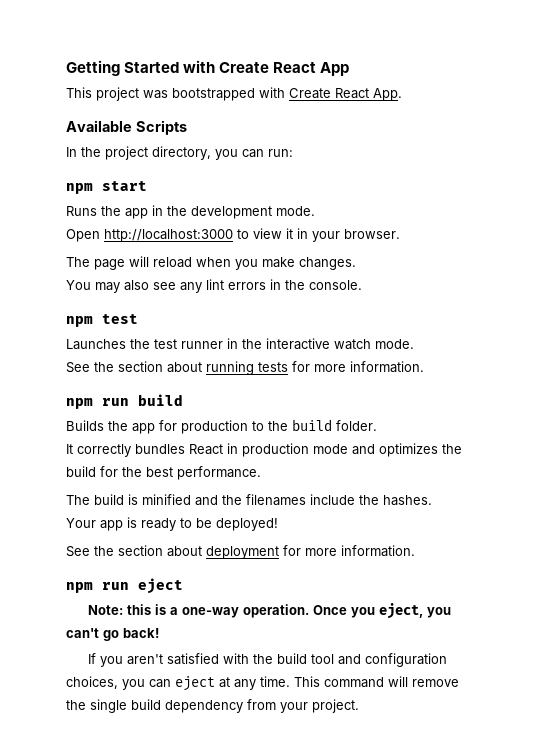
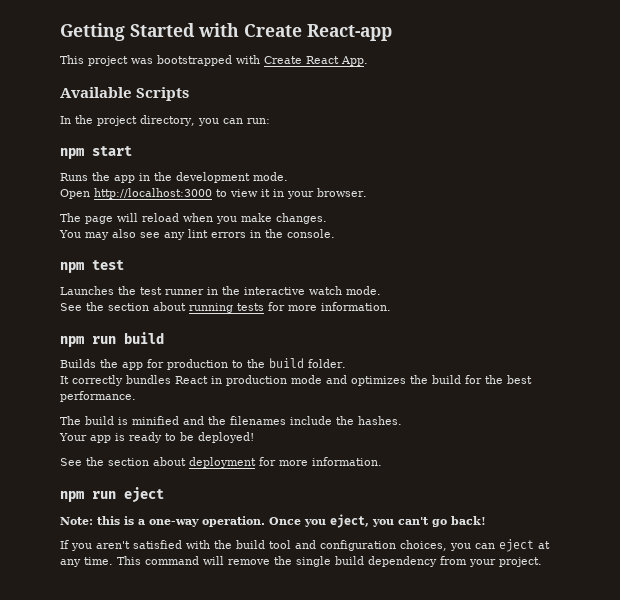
- Getting Started with Create React App
+ Getting Started with Create React-app

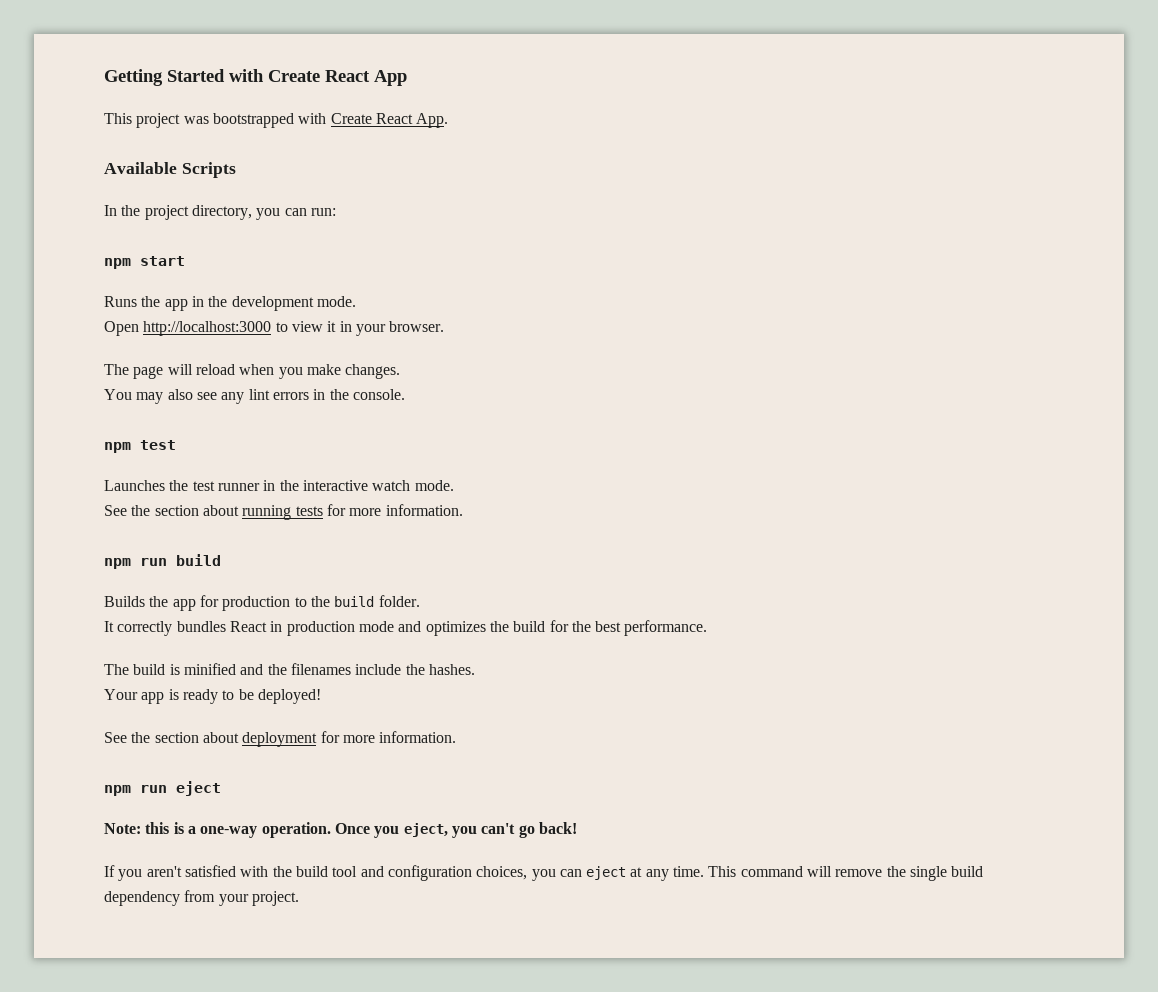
- Getting Started with Create React-app
+ Getting Started with Create React App

